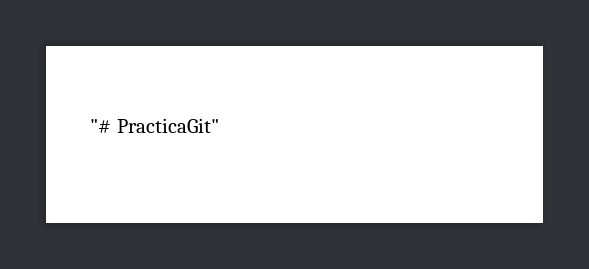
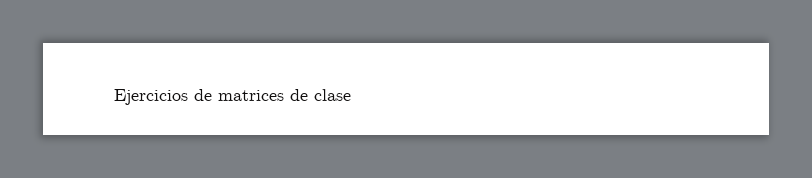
- "# PracticaGit"
+ Ejercicios de matrices de clase

